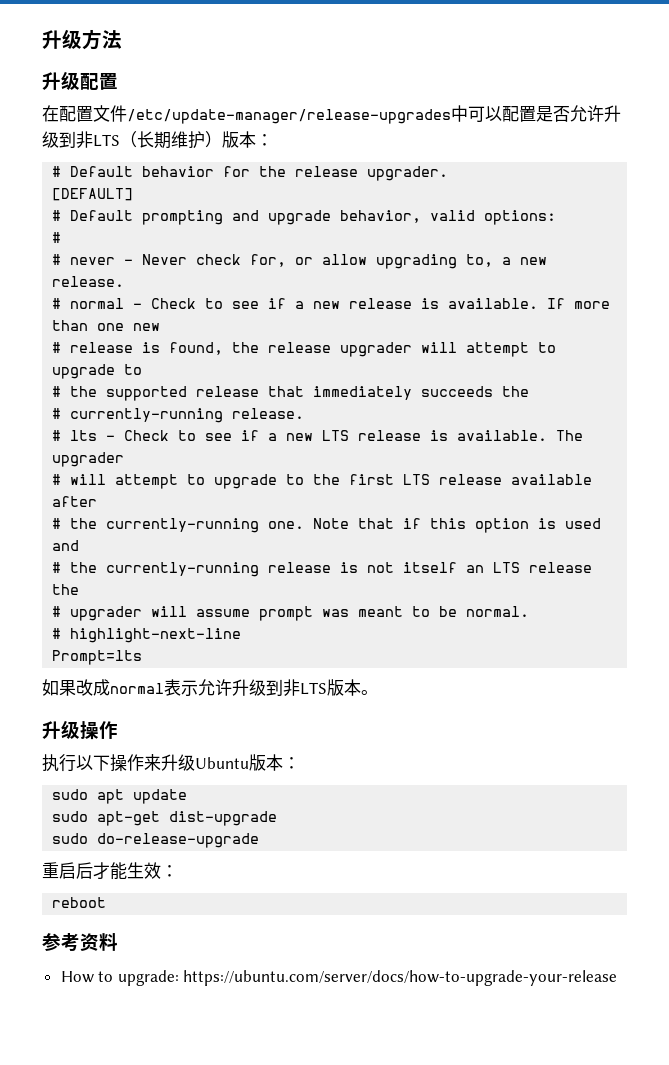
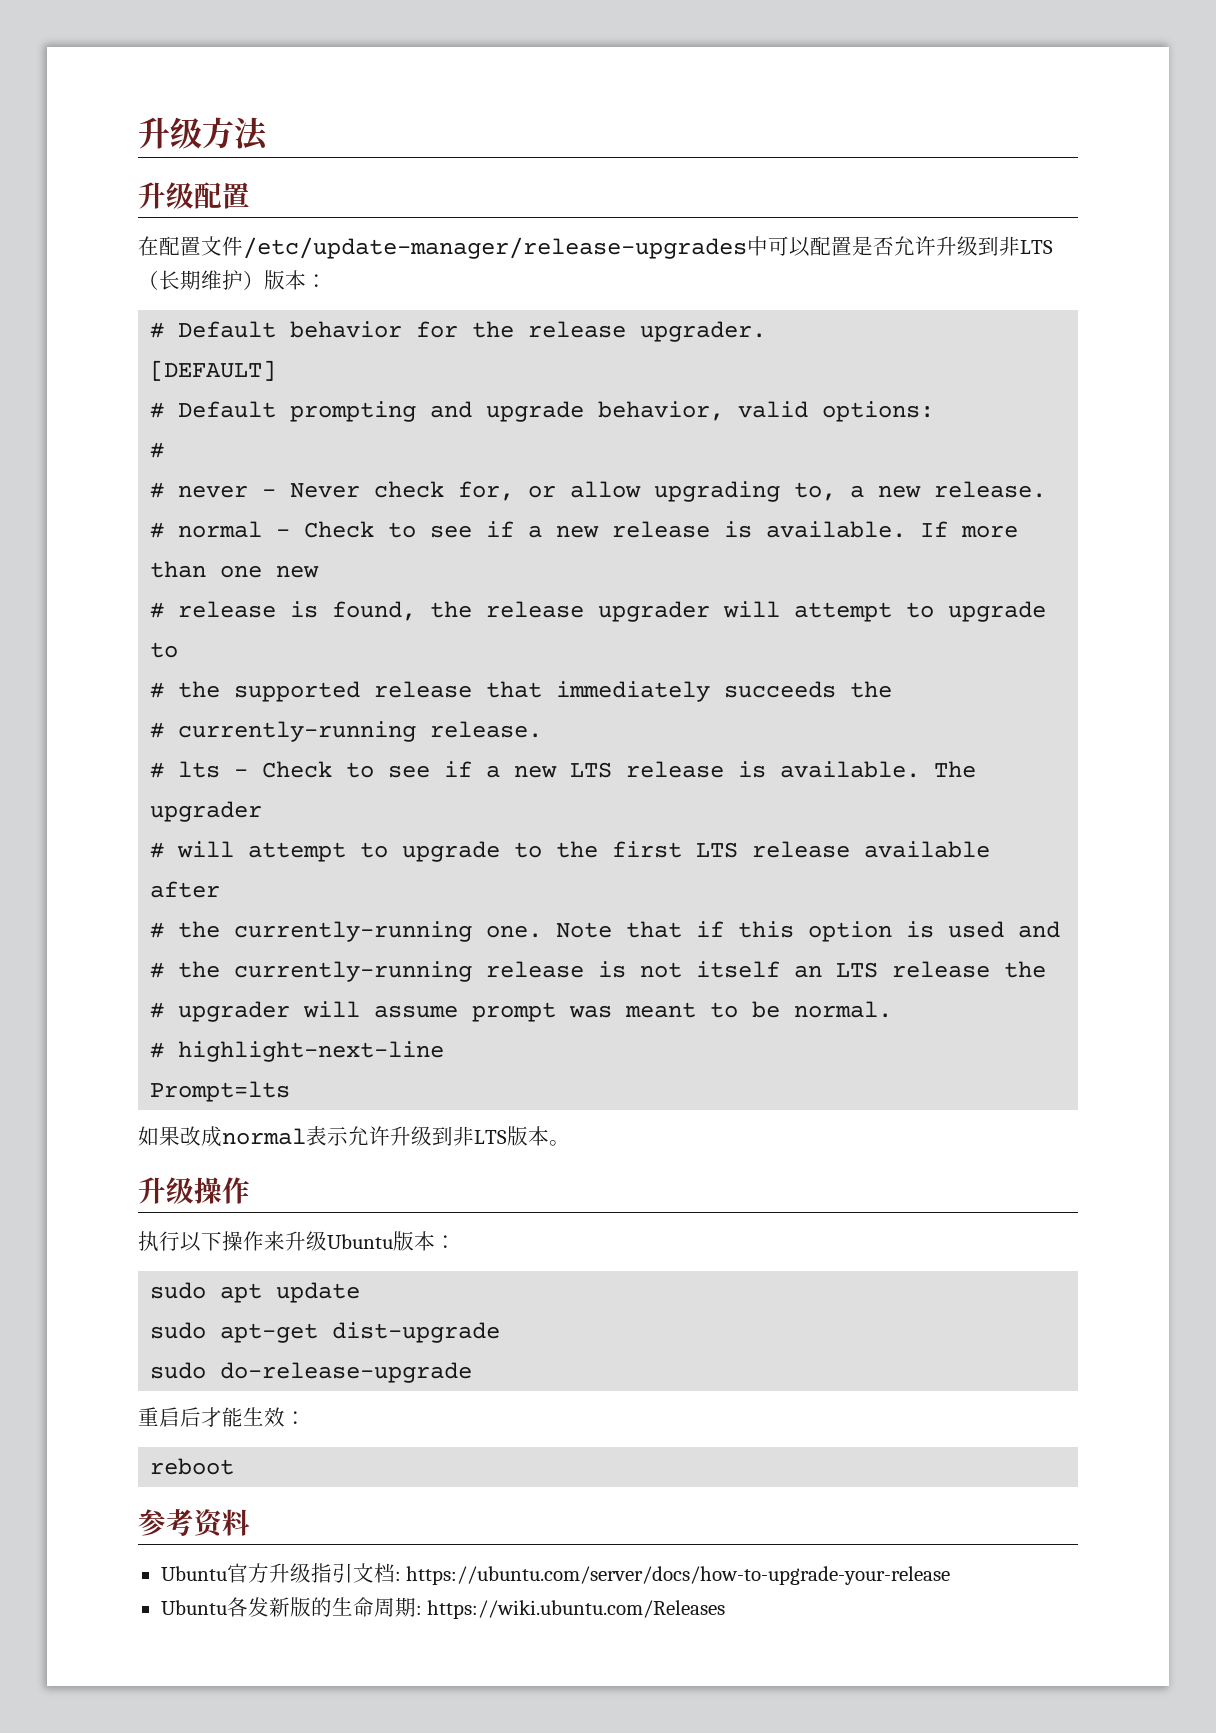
- How to upgrade: https://ubuntu.com/server/docs/how-to-upgrade-your-release
+ Ubuntu官方升级指引文档: https://ubuntu.com/server/docs/how-to-upgrade-your-release
+ Ubuntu各发新版的生命周期: https://wiki.ubuntu.com/Releases

